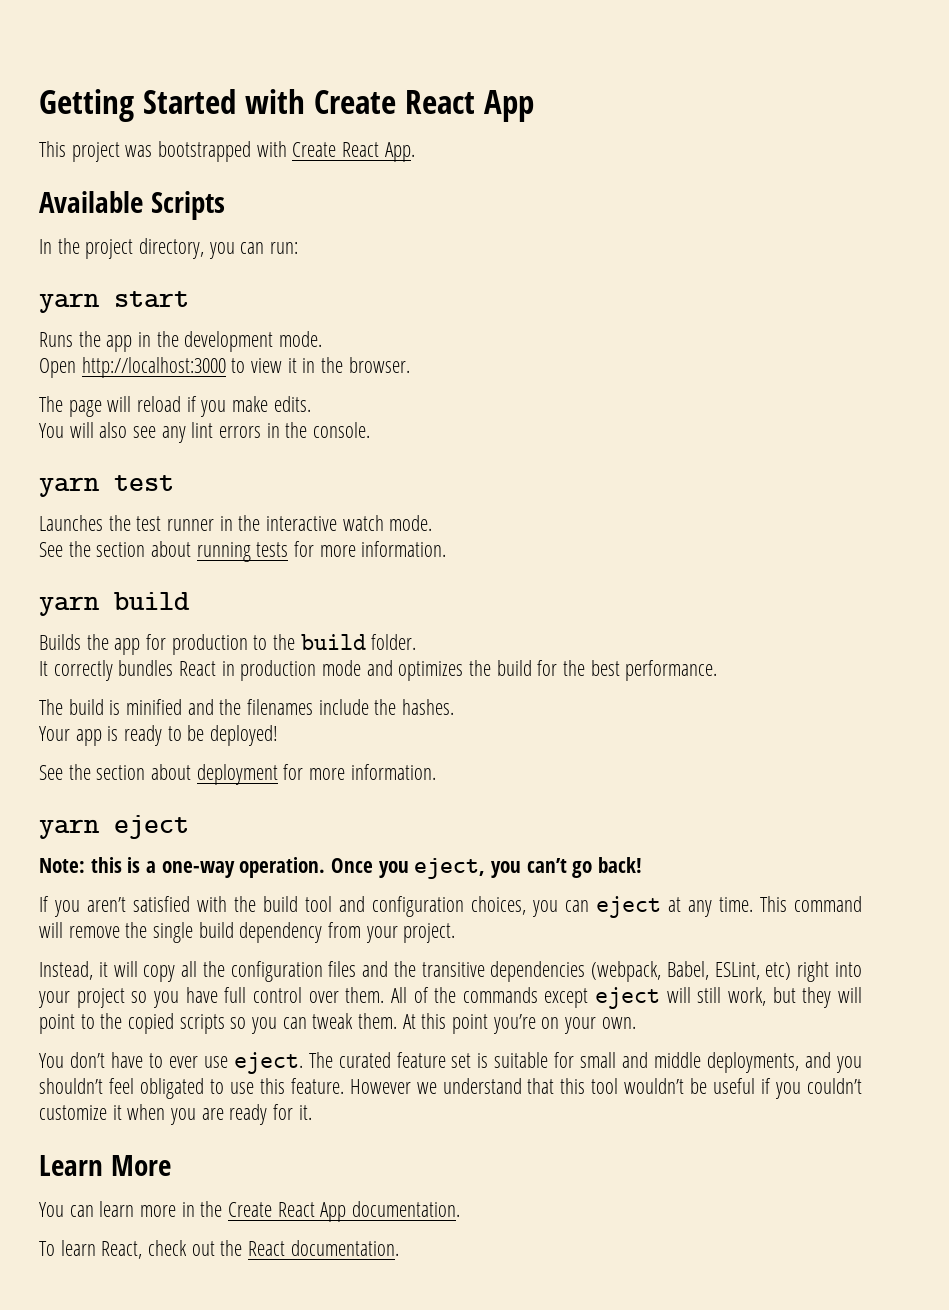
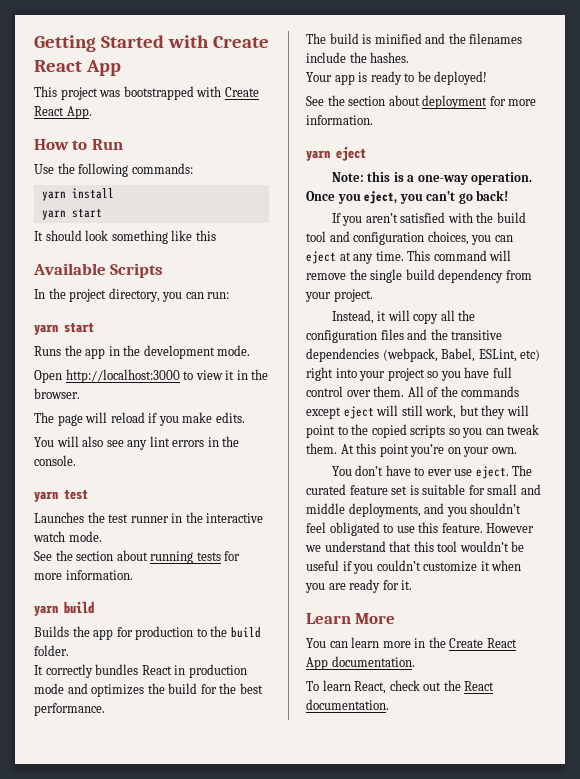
+ How to Run
+ Use the following commands:
+ yarn install
+ yarn start
+ It should look something like this

